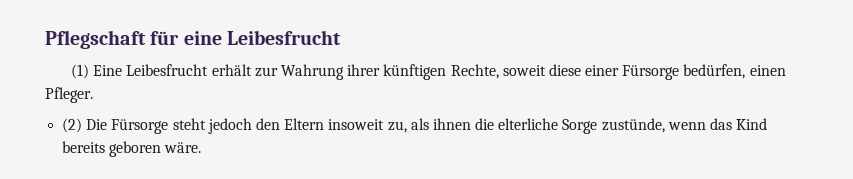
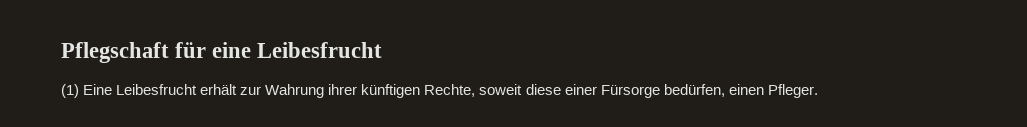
- (2) Die Fürsorge steht jedoch den Eltern insoweit zu, als ihnen die elterliche Sorge zustünde, wenn das Kind bereits geboren wäre.

